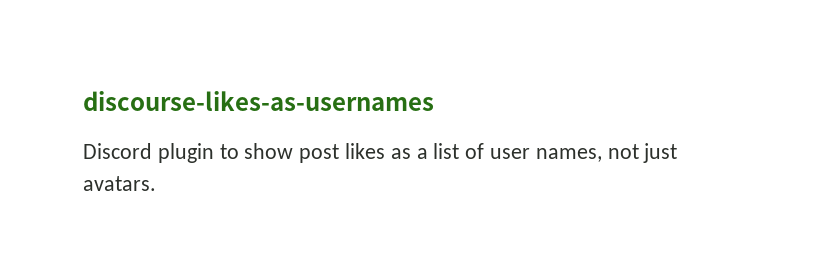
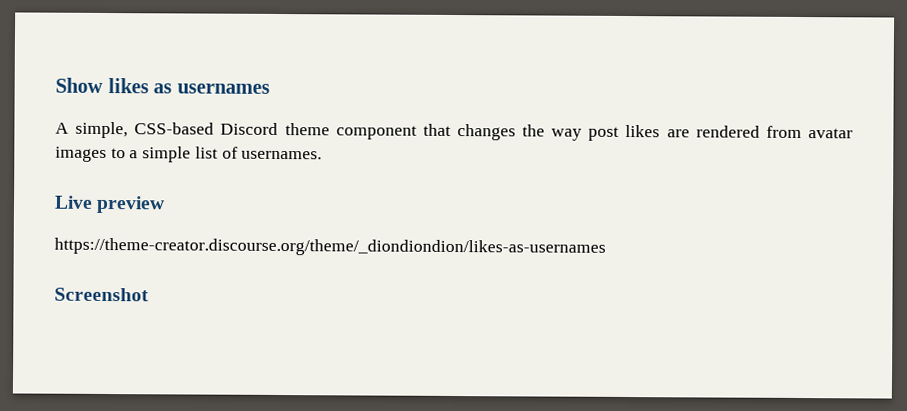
- discourse-likes-as-usernames
- Discord plugin to show post likes as a list of user names, not just avatars.
+ Show likes as usernames
+ A simple, CSS-based Discord theme component that changes the way post likes are rendered from avatar images to a simple list of usernames.
+ Live preview
+ https://theme-creator.discourse.org/theme/_diondiondion/likes-as-usernames
+ Screenshot

